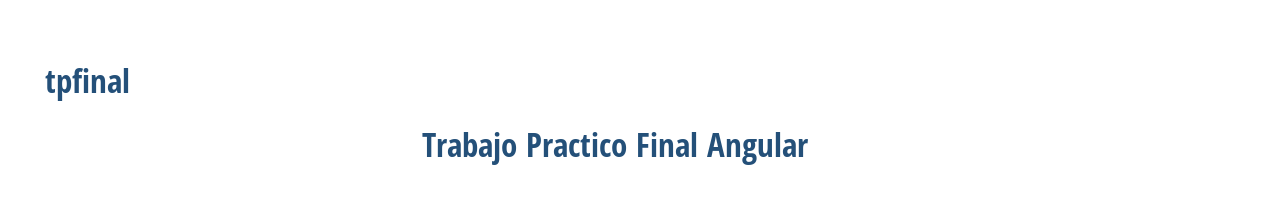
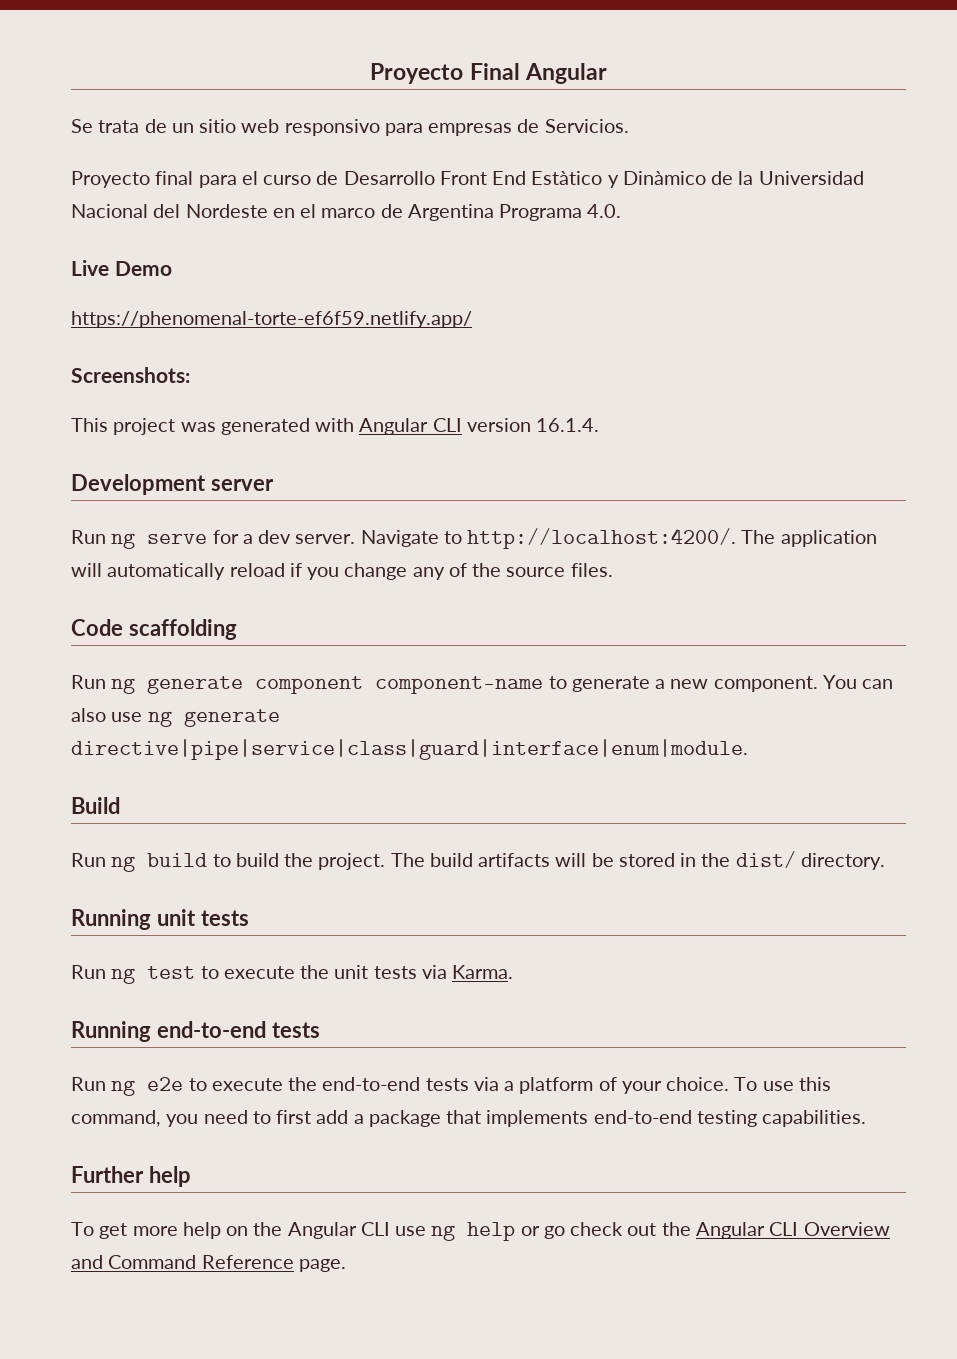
- tpfinal
- Trabajo Practico Final Angular
+ Proyecto Final Angular
+ Se trata de un sitio web responsivo para empresas de Servicios.
+ Proyecto final para el curso de Desarrollo Front End Estàtico y Dinàmico de la Universidad Nacional del Nordeste en el marco de Argentina Programa 4.0.
+ Live Demo
+ https://phenomenal-torte-ef6f59.netlify.app/
+ Screenshots:
+ This project was generated with Angular CLI version 16.1.4.
+ Development server
+ Run ng serve for a dev server. Navigate to http://localhost:4200/. The application will automatically reload if you change any of the source files.
+ Code scaffolding
+ Run ng generate component component-name to generate a new component. You can also use ng generate directive|pipe|service|class|guard|interface|enum|module.
+ Build
+ Run ng build to build the project. The build artifacts will be stored in the dist/ directory.
+ Running unit tests
+ Run ng test to execute the unit tests via Karma.
+ Running end-to-end tests
+ Run ng e2e to execute the end-to-end tests via a platform of your choice. To use this command, you need to first add a package that implements end-to-end testing capabilities.
+ Further help
+ To get more help on the Angular CLI use ng help or go check out the Angular CLI Overview and Command Reference page.

